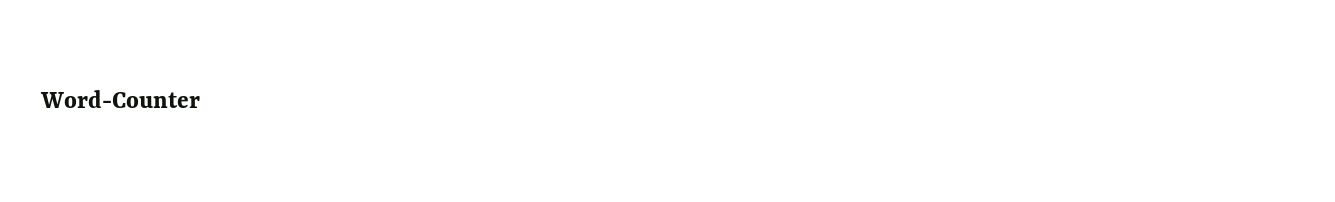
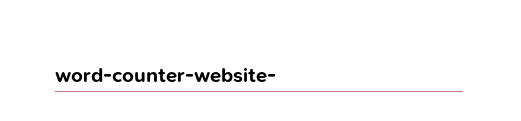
- Word-Counter
+ word-counter-website-

